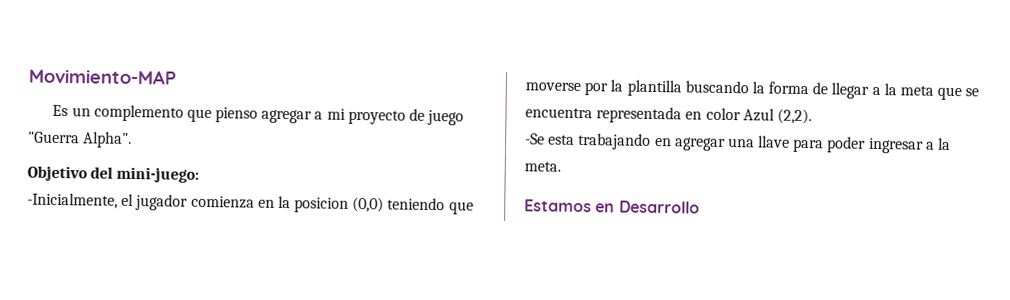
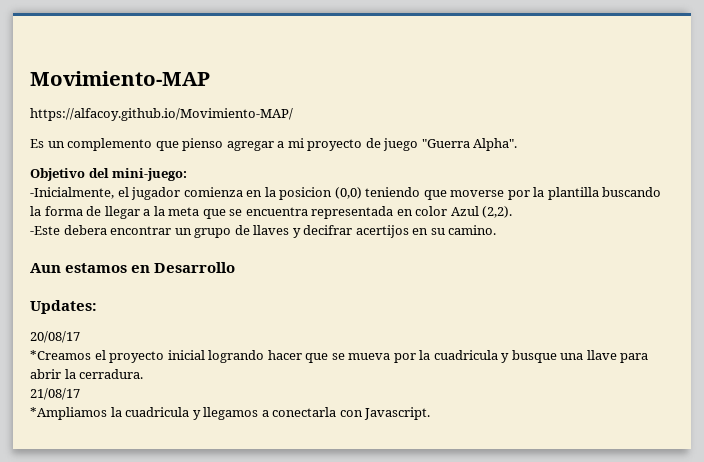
+ https://alfacoy.github.io/Movimiento-MAP/
- -Se esta trabajando en agregar una llave para poder ingresar a la meta.
- Estamos en Desarrollo
+ -Este debera encontrar un grupo de llaves y decifrar acertijos en su camino.
+ Aun estamos en Desarrollo
+ Updates:
+ 20/08/17
+ *Creamos el proyecto inicial logrando hacer que se mueva por la cuadricula y busque una llave para abrir la cerradura.
+ 21/08/17
+ *Ampliamos la cuadricula y llegamos a conectarla con Javascript.

